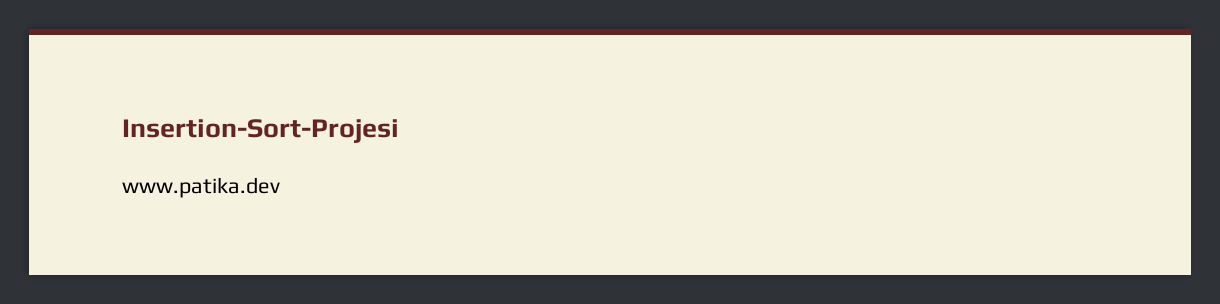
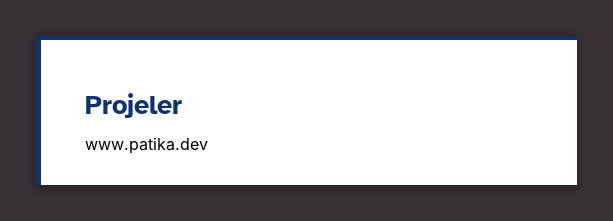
- Insertion-Sort-Projesi
+ Projeler

